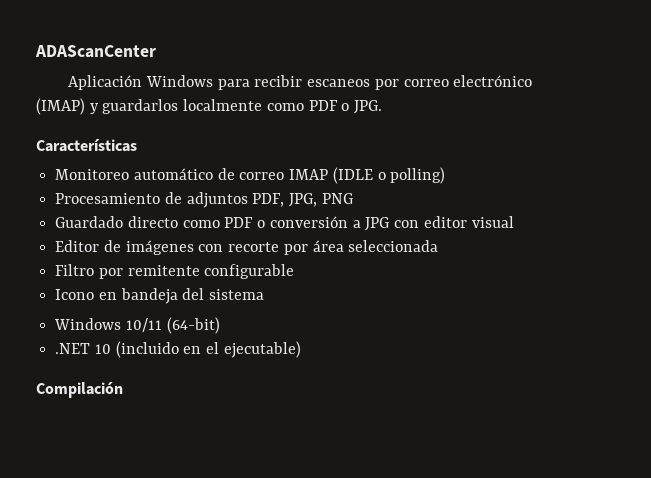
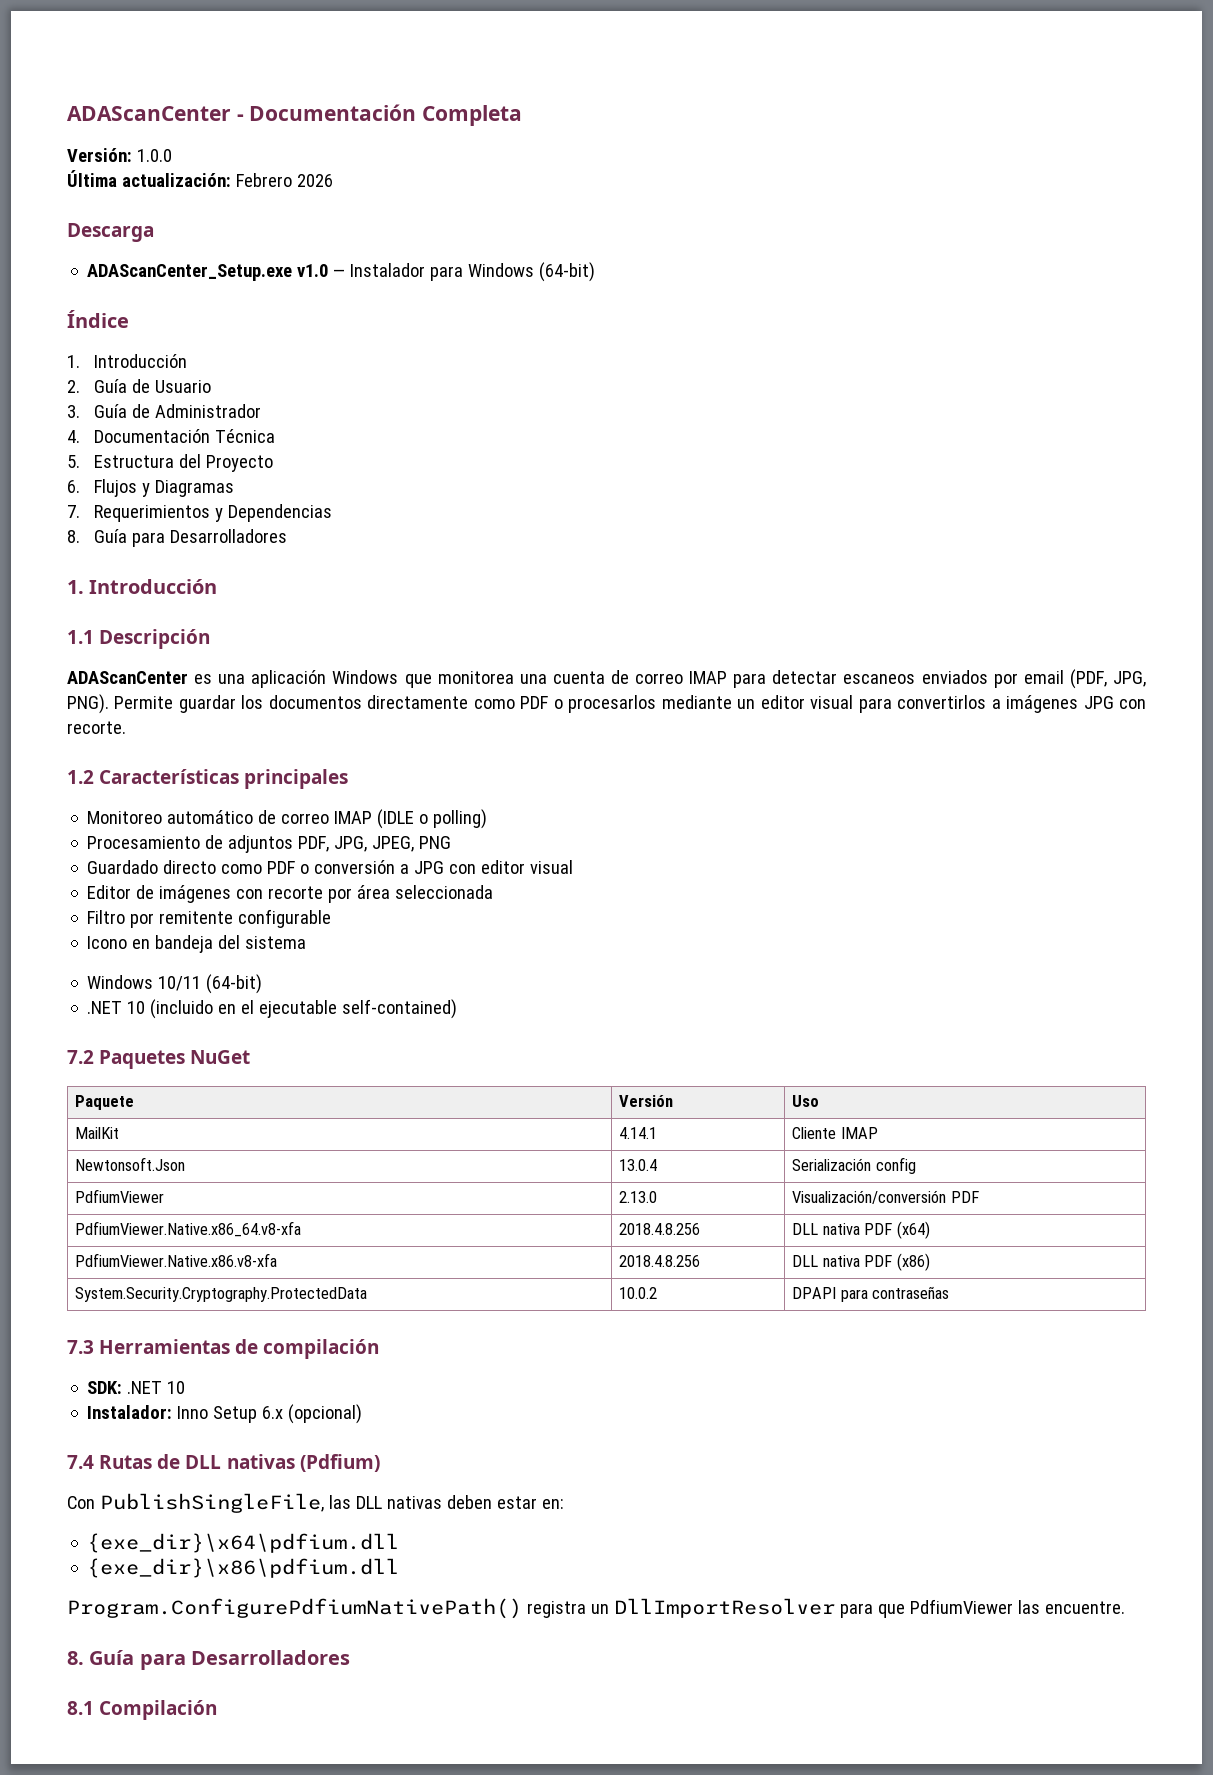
- ADAScanCenter
- Aplicación Windows para recibir escaneos por correo electrónico (IMAP) y guardarlos localmente como PDF o JPG.
- Características
+ ADAScanCenter - Documentación Completa
+ Versión: 1.0.0
+ Última actualización: Febrero 2026
+ Descarga
+ ADAScanCenter_Setup.exe v1.0 — Instalador para Windows (64-bit)
+ Índice
+ 1. Introducción
+ 2. Guía de Usuario
+ 3. Guía de Administrador
+ 4. Documentación Técnica
+ 5. Estructura del Proyecto
+ 6. Flujos y Diagramas
+ 7. Requerimientos y Dependencias
+ 8. Guía para Desarrolladores
+ 1. Introducción
+ 1.1 Descripción
+ ADAScanCenter es una aplicación Windows que monitorea una cuenta de correo IMAP para detectar escaneos enviados por email (PDF, JPG, PNG). Permite guardar los documentos directamente como PDF o procesarlos mediante un editor visual para convertirlos a imágenes JPG con recorte.
+ 1.2 Características principales
- Procesamiento de adjuntos PDF, JPG, PNG
+ Procesamiento de adjuntos PDF, JPG, JPEG, PNG
- .NET 10 (incluido en el ejecutable)
- Compilación
+ .NET 10 (incluido en el ejecutable self-contained)
+ 7.2 Paquetes NuGet
+ Paquete | Versión | Uso
+ MailKit | 4.14.1 | Cliente IMAP
+ Newtonsoft.Json | 13.0.4 | Serialización config
+ PdfiumViewer | 2.13.0 | Visualización/conversión PDF
+ PdfiumViewer.Native.x86_64.v8-xfa | 2018.4.8.256 | DLL nativa PDF (x64)
+ PdfiumViewer.Native.x86.v8-xfa | 2018.4.8.256 | DLL nativa PDF (x86)
+ System.Security.Cryptography.ProtectedData | 10.0.2 | DPAPI para contraseñas
+ 7.3 Herramientas de compilación
+ SDK: .NET 10
+ Instalador: Inno Setup 6.x (opcional)
+ 7.4 Rutas de DLL nativas (Pdfium)
+ Con PublishSingleFile, las DLL nativas deben estar en:
+ {exe_dir}\x64\pdfium.dll
+ {exe_dir}\x86\pdfium.dll
+ Program.ConfigurePdfiumNativePath() registra un DllImportResolver para que PdfiumViewer las encuentre.
+ 8. Guía para Desarrolladores
+ 8.1 Compilación

